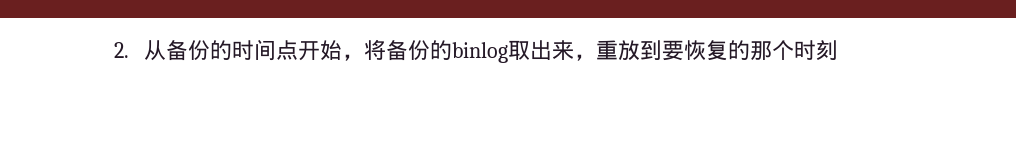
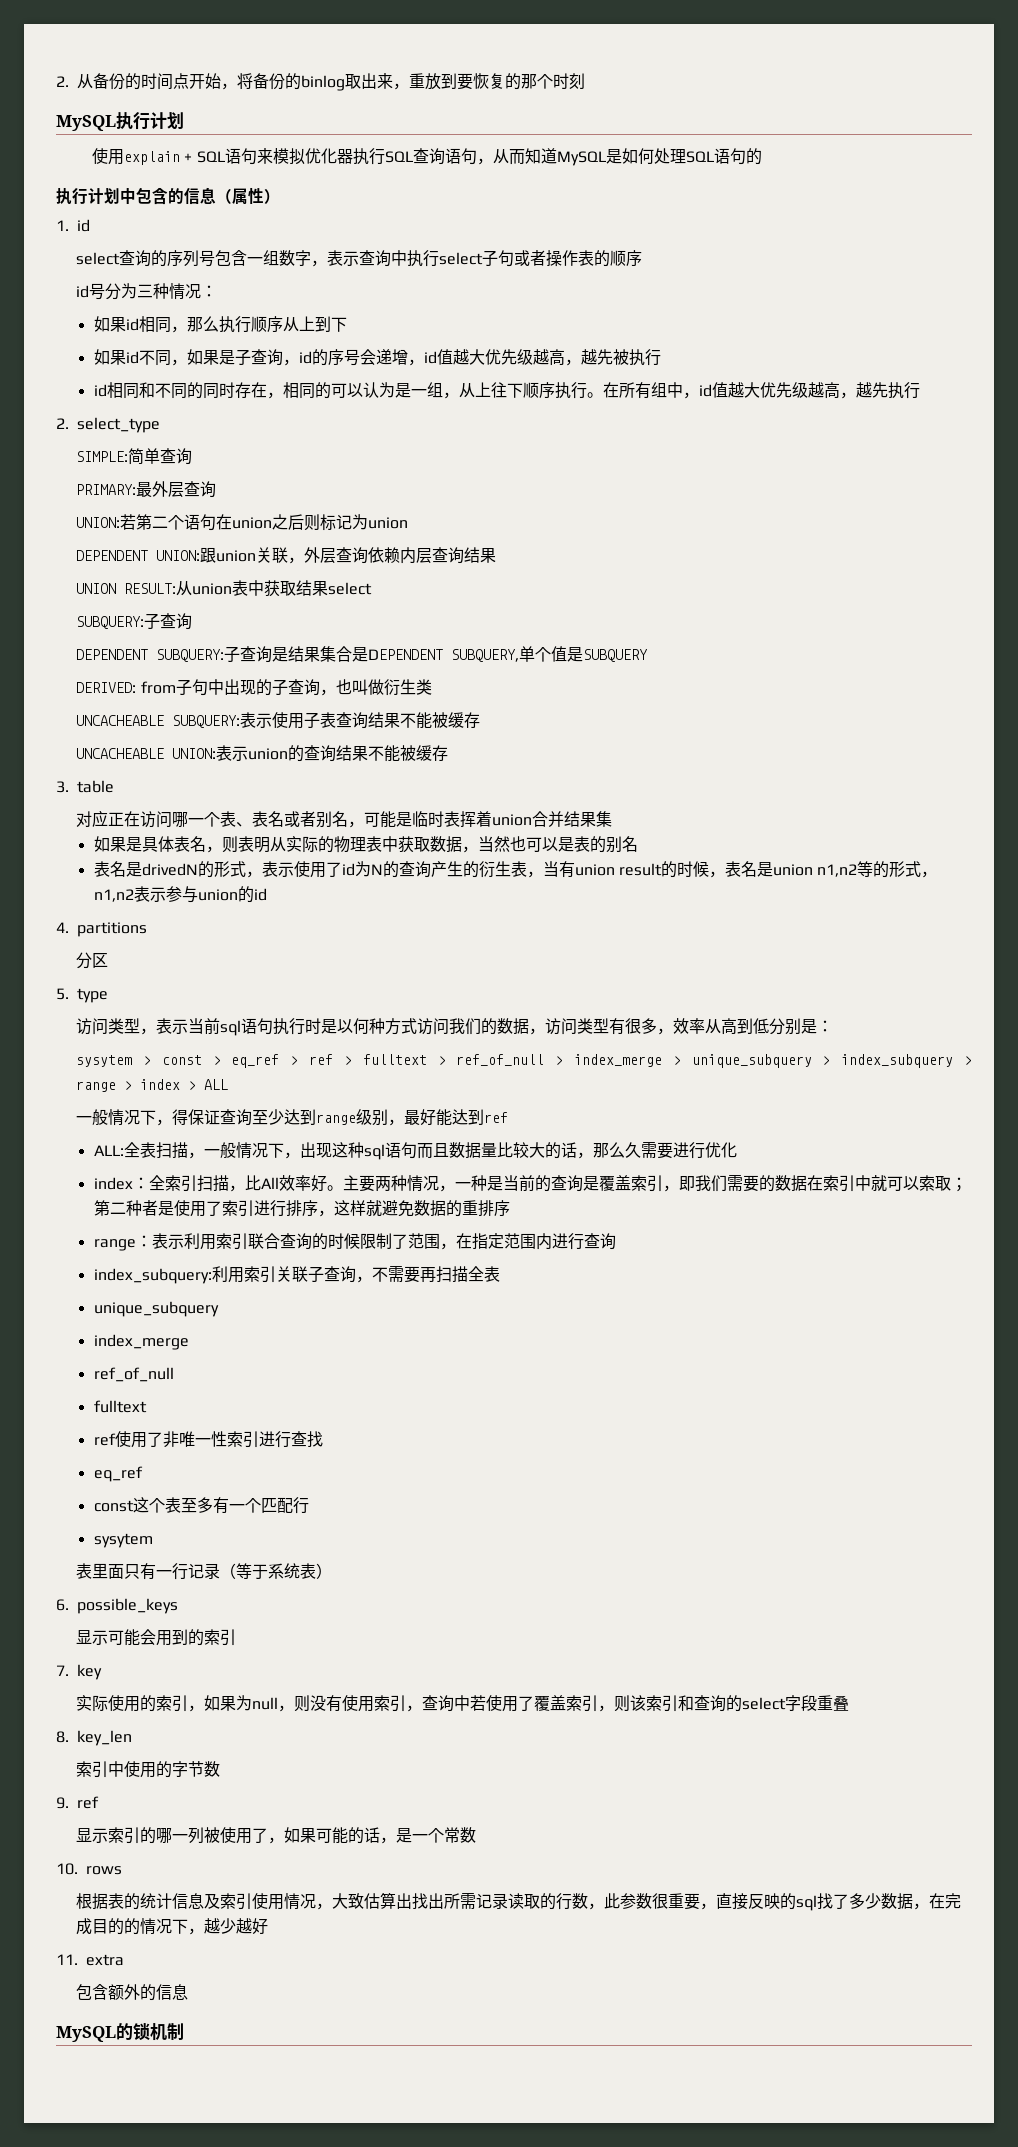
+ MySQL执行计划
+ 使用explain + SQL语句来模拟优化器执行SQL查询语句，从而知道MySQL是如何处理SQL语句的
+ 执行计划中包含的信息（属性）
+ 1. id
+ select查询的序列号包含一组数字，表示查询中执行select子句或者操作表的顺序
+ id号分为三种情况：
+ 如果id相同，那么执行顺序从上到下
+ 如果id不同，如果是子查询，id的序号会递增，id值越大优先级越高，越先被执行
+ id相同和不同的同时存在，相同的可以认为是一组，从上往下顺序执行。在所有组中，id值越大优先级越高，越先执行
+ 2. select_type
+ SIMPLE:简单查询
+ PRIMARY:最外层查询
+ UNION:若第二个语句在union之后则标记为union
+ DEPENDENT UNION:跟union关联，外层查询依赖内层查询结果
+ UNION RESULT:从union表中获取结果select
+ SUBQUERY:子查询
+ DEPENDENT SUBQUERY:子查询是结果集合是DEPENDENT SUBQUERY,单个值是SUBQUERY
+ DERIVED: from子句中出现的子查询，也叫做衍生类
+ UNCACHEABLE SUBQUERY:表示使用子表查询结果不能被缓存
+ UNCACHEABLE UNION:表示union的查询结果不能被缓存
+ 3. table
+ 对应正在访问哪一个表、表名或者别名，可能是临时表挥着union合并结果集
+ 如果是具体表名，则表明从实际的物理表中获取数据，当然也可以是表的别名
+ 表名是drivedN的形式，表示使用了id为N的查询产生的衍生表，当有union result的时候，表名是union n1,n2等的形式，n1,n2表示参与union的id
+ 4. partitions
+ 分区
+ 5. type
+ 访问类型，表示当前sql语句执行时是以何种方式访问我们的数据，访问类型有很多，效率从高到低分别是：
+ sysytem > const > eq_ref > ref > fulltext > ref_of_null > index_merge > unique_subquery > index_subquery > range > index > ALL
+ 一般情况下，得保证查询至少达到range级别，最好能达到ref
+ ALL:全表扫描，一般情况下，出现这种sql语句而且数据量比较大的话，那么久需要进行优化
+ index：全索引扫描，比All效率好。主要两种情况，一种是当前的查询是覆盖索引，即我们需要的数据在索引中就可以索取；第二种者是使用了索引进行排序，这样就避免数据的重排序
+ range：表示利用索引联合查询的时候限制了范围，在指定范围内进行查询
+ index_subquery:利用索引关联子查询，不需要再扫描全表
+ unique_subquery
+ index_merge
+ ref_of_null
+ fulltext
+ ref使用了非唯一性索引进行查找
+ eq_ref
+ const这个表至多有一个匹配行
+ sysytem
+ 表里面只有一行记录（等于系统表）
+ 6. possible_keys
+ 显示可能会用到的索引
+ 7. key
+ 实际使用的索引，如果为null，则没有使用索引，查询中若使用了覆盖索引，则该索引和查询的select字段重叠
+ 8. key_len
+ 索引中使用的字节数
+ 9. ref
+ 显示索引的哪一列被使用了，如果可能的话，是一个常数
+ 10. rows
+ 根据表的统计信息及索引使用情况，大致估算出找出所需记录读取的行数，此参数很重要，直接反映的sql找了多少数据，在完成目的的情况下，越少越好
+ 11. extra
+ 包含额外的信息
+ MySQL的锁机制

